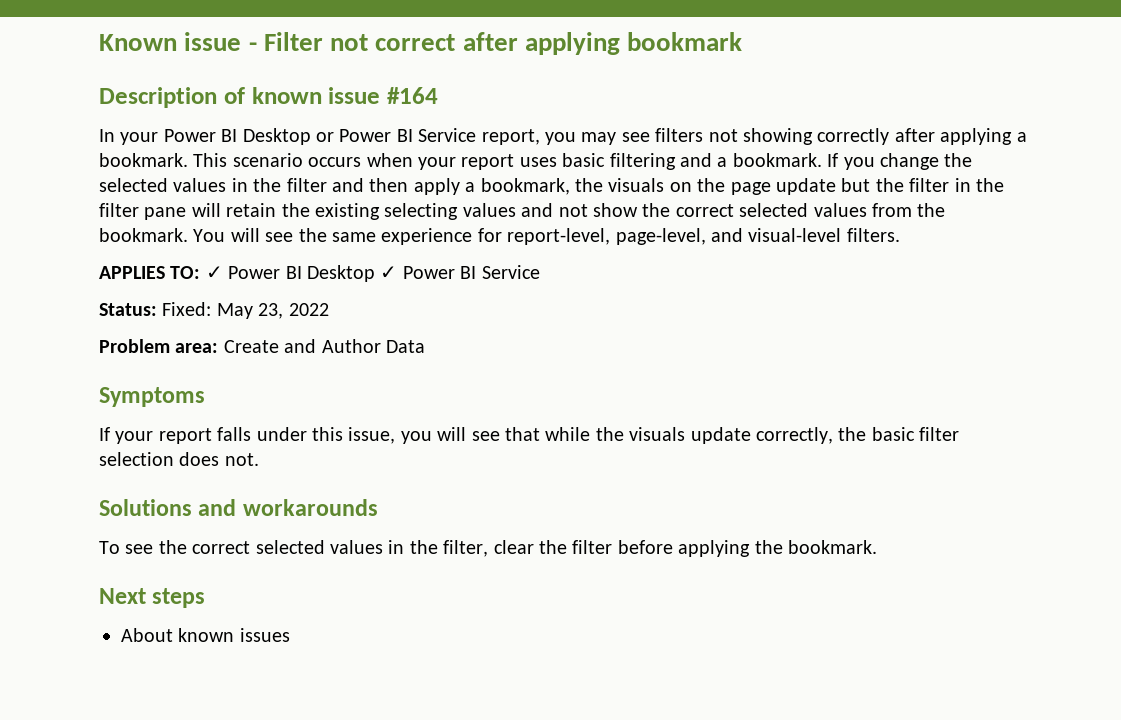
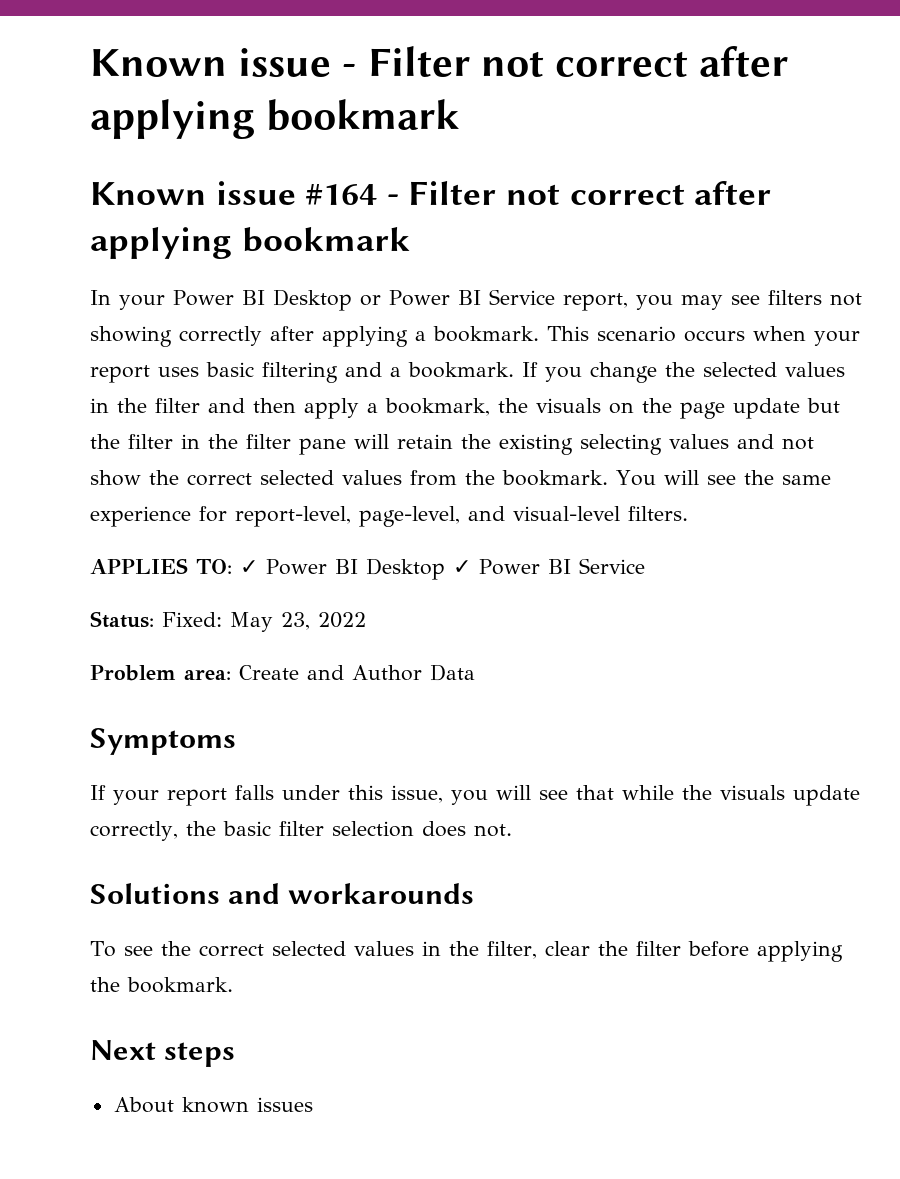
- Description of known issue #164
+ Known issue #164 - Filter not correct after applying bookmark

